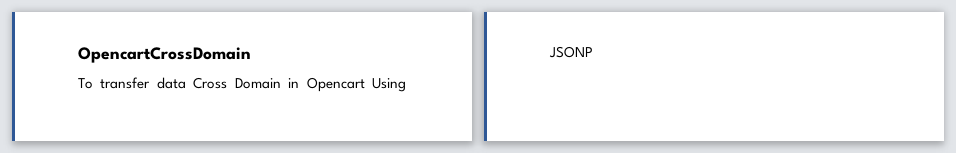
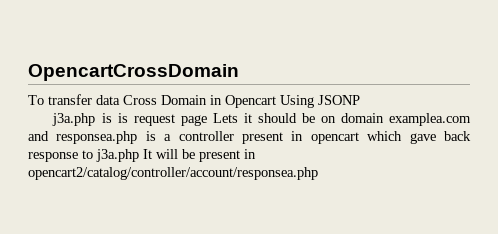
+ j3a.php is is request page Lets it should be on domain examplea.com and responsea.php is a controller present in opencart which gave back response to j3a.php It will be present in opencart2/catalog/controller/account/responsea.php

